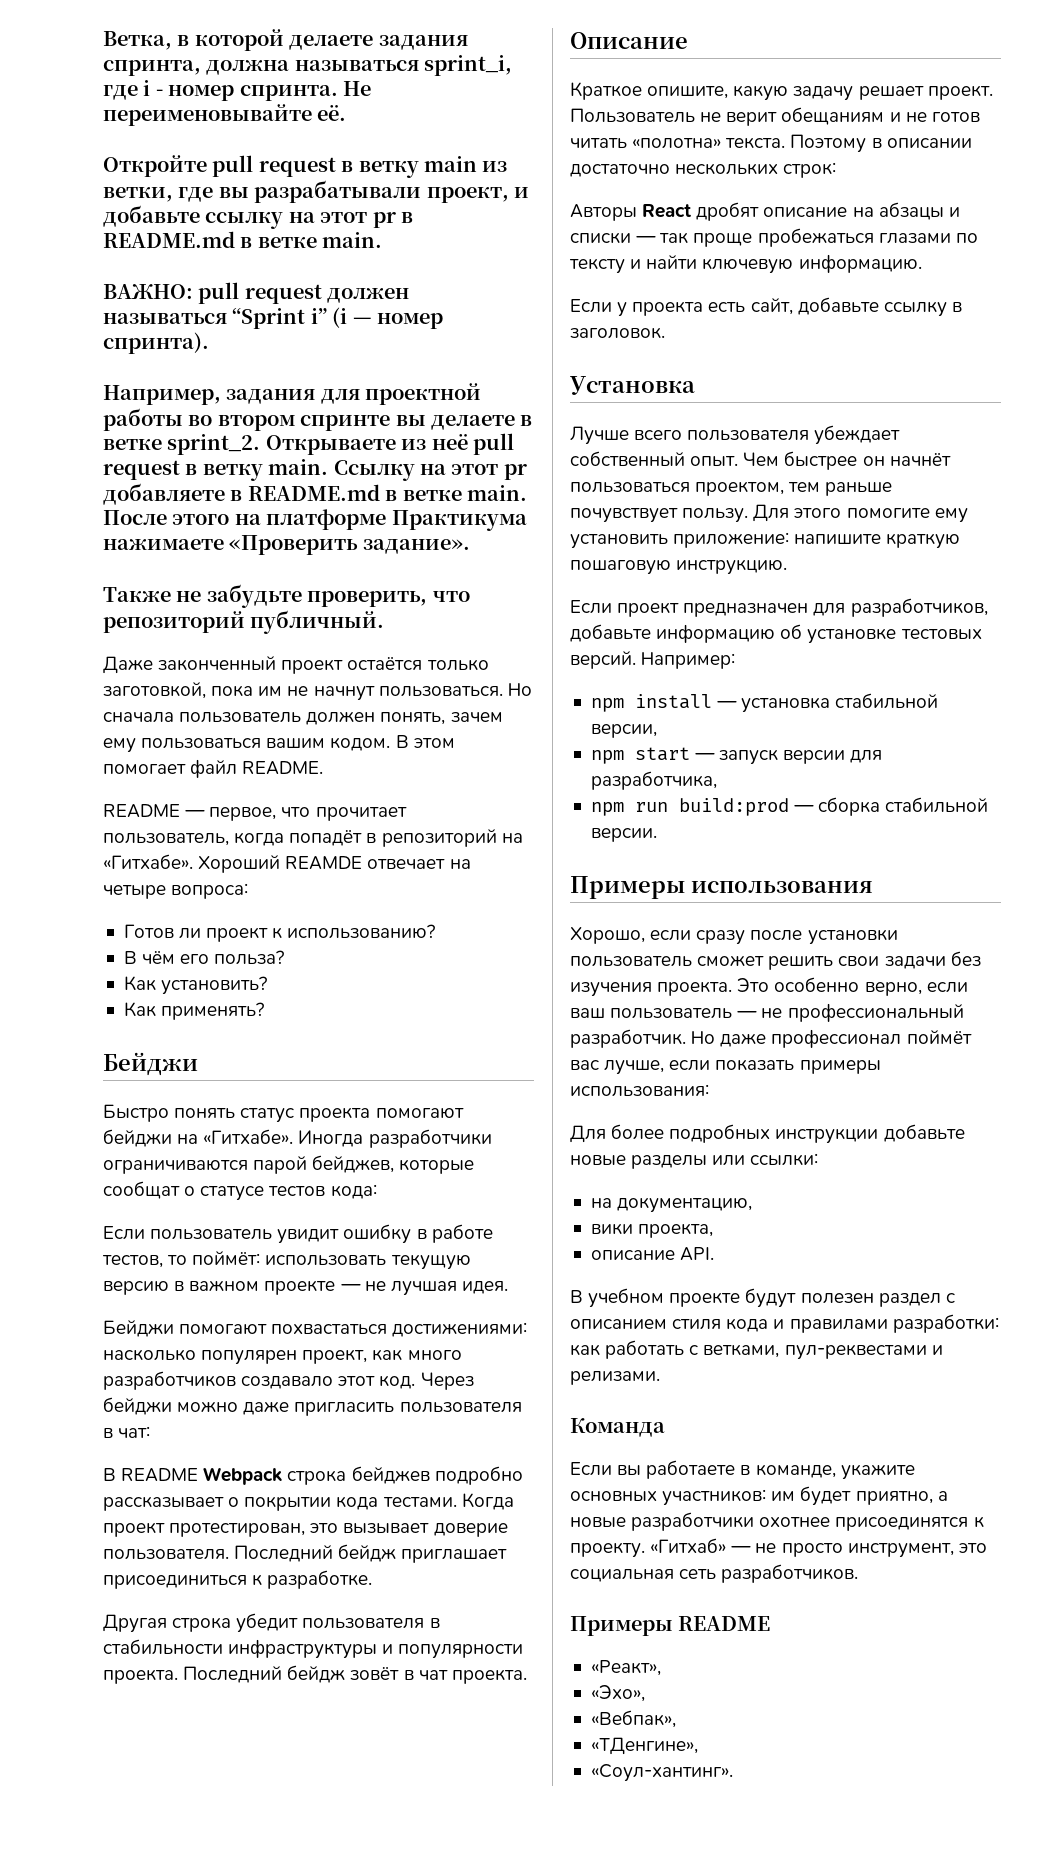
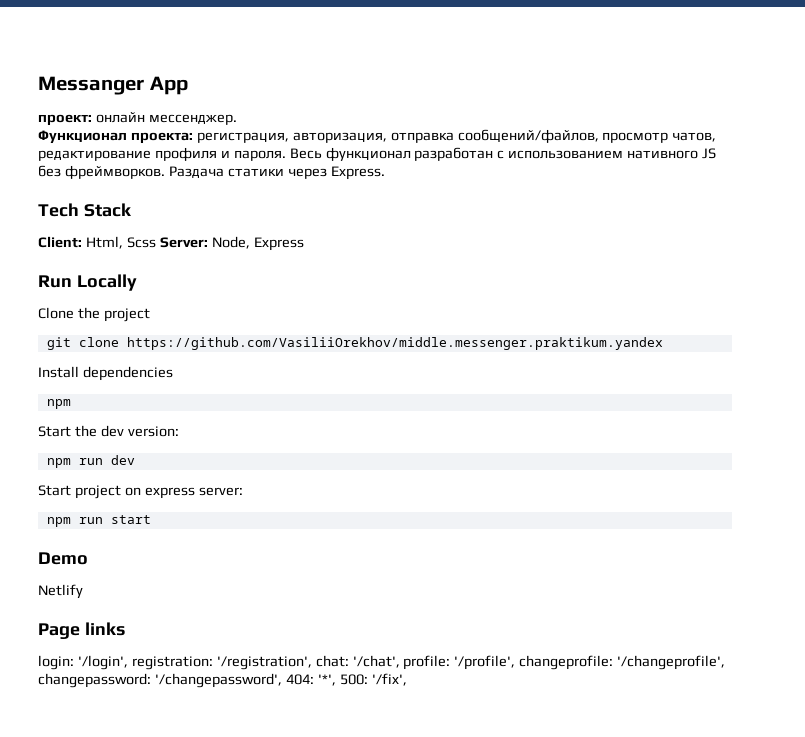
- Ветка, в которой делаете задания спринта, должна называться sprint_i, где i - номер спринта. Не переименовывайте её.
- Откройте pull request в ветку main из ветки, где вы разрабатывали проект, и добавьте ссылку на этот pr в README.md в ветке main.
- ВАЖНО: pull request должен называться “Sprint i” (i — номер спринта).
- Например, задания для проектной работы во втором спринте вы делаете в ветке sprint_2. Открываете из неё pull request в ветку main. Ссылку на этот pr добавляете в README.md в ветке main. После этого на платформе Практикума нажимаете «Проверить задание».
- Также не забудьте проверить, что репозиторий публичный.
- Даже законченный проект остаётся только заготовкой, пока им не начнут пользоваться. Но сначала пользователь должен понять, зачем ему пользоваться вашим кодом. В этом помогает файл README.
- README — первое, что прочитает пользователь, когда попадёт в репозиторий на «Гитхабе». Хороший REAMDE отвечает на четыре вопроса:
- Готов ли проект к использованию?
- В чём его польза?
- Как установить?
- Как применять?
- Бейджи
- Быстро понять статус проекта помогают бейджи на «Гитхабе». Иногда разработчики ограничиваются парой бейджев, которые сообщат о статусе тестов кода:
- Если пользователь увидит ошибку в работе тестов, то поймёт: использовать текущую версию в важном проекте — не лучшая идея.
- Бейджи помогают похвастаться достижениями: насколько популярен проект, как много разработчиков создавало этот код. Через бейджи можно даже пригласить пользователя в чат:
- В README Webpack строка бейджев подробно рассказывает о покрытии кода тестами. Когда проект протестирован, это вызывает доверие пользователя. Последний бейдж приглашает присоединиться к разработке.
- Другая строка убедит пользователя в стабильности инфраструктуры и популярности проекта. Последний бейдж зовёт в чат проекта.
- Описание
- Краткое опишите, какую задачу решает проект. Пользователь не верит обещаниям и не готов читать «полотна» текста. Поэтому в описании достаточно нескольких строк:
- Авторы React дробят описание на абзацы и списки — так проще пробежаться глазами по тексту и найти ключевую информацию.
- Если у проекта есть сайт, добавьте ссылку в заголовок.
- Установка
- Лучше всего пользователя убеждает собственный опыт. Чем быстрее он начнёт пользоваться проектом, тем раньше почувствует пользу. Для этого помогите ему установить приложение: напишите краткую пошаговую инструкцию.
- Если проект предназначен для разработчиков, добавьте информацию об установке тестовых версий. Например:
- npm install — установка стабильной версии,
- npm start — запуск версии для разработчика,
- npm run build:prod — сборка стабильной версии.
- Примеры использования
- Хорошо, если сразу после установки пользователь сможет решить свои задачи без изучения проекта. Это особенно верно, если ваш пользователь — не профессиональный разработчик. Но даже профессионал поймёт вас лучше, если показать примеры использования:
- Для более подробных инструкции добавьте новые разделы или ссылки:
- на документацию,
- вики проекта,
- описание API.
- В учебном проекте будут полезен раздел с описанием стиля кода и правилами разработки: как работать с ветками, пул-реквестами и релизами.
- Команда
- Если вы работаете в команде, укажите основных участников: им будет приятно, а новые разработчики охотнее присоединятся к проекту. «Гитхаб» — не просто инструмент, это социальная сеть разработчиков.
- Примеры README
- «Реакт»,
- «Эхо»,
- «Вебпак»,
- «ТДенгине»,
- «Соул-хантинг».
+ Messanger App
+ проект: онлайн мессенджер.
+ Функционал проекта: регистрация, авторизация, отправка сообщений/файлов, просмотр чатов, редактирование профиля и пароля. Весь функционал разработан с использованием нативного JS без фреймворков. Раздача статики через Express.
+ Tech Stack
+ Client: Html, Sсss Server: Node, Express
+ Run Locally
+ Clone the project
+ git clone https://github.com/VasiliiOrekhov/middle.messenger.praktikum.yandex
+ Install dependencies
+ npm
+ Start the dev version:
+ npm run dev
+ Start project on express server:
+ npm run start
+ Demo
+ Netlify
+ Page links
+ login: '/login', registration: '/registration', chat: '/chat', profile: '/profile', changeprofile: '/changeprofile', changepassword: '/changepassword', 404: '*', 500: '/fix',

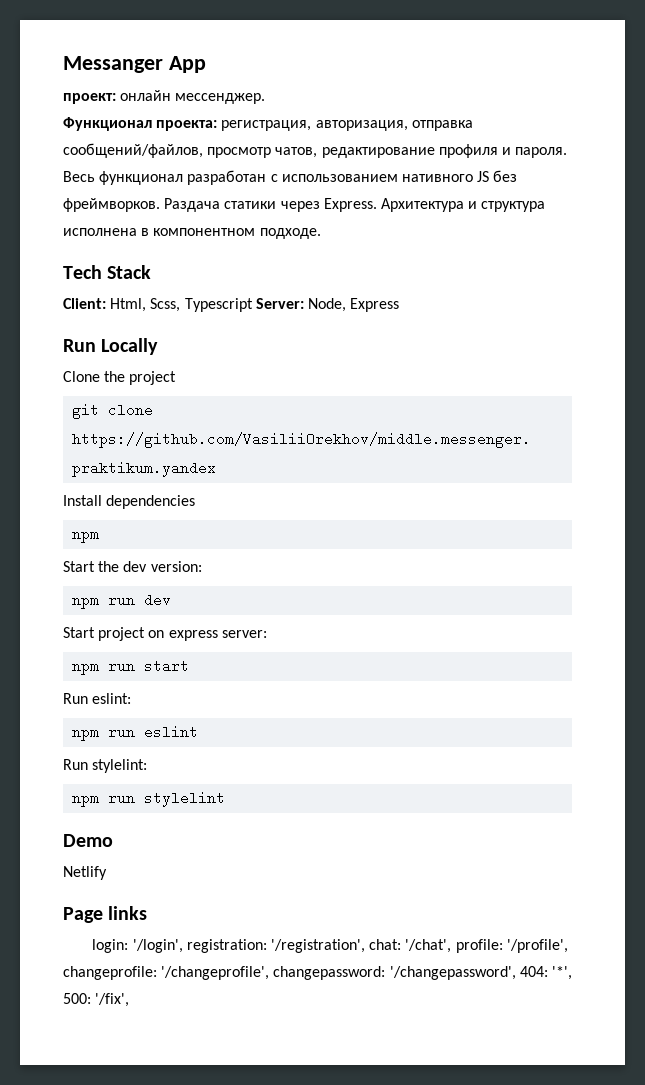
+ Архитектура и структура исполнена в компонентном подходе.
- Client: Html, Sсss Server: Node, Express
+ Client: Html, Sсss, Typescript Server: Node, Express
+ Run eslint:
+ npm run eslint
+ Run stylelint:
+ npm run stylelint

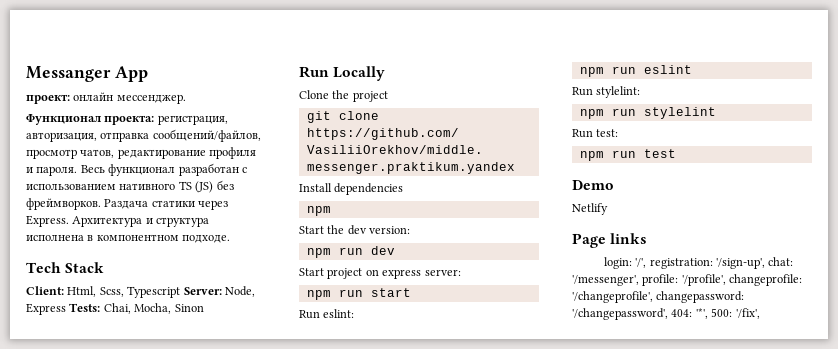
- Весь функционал разработан с использованием нативного JS без фреймворков.
+ Весь функционал разработан с использованием нативного TS (JS) без фреймворков.
- Client: Html, Sсss, Typescript Server: Node, Express
+ Client: Html, Sсss, Typescript Server: Node, Express Tests: Chai, Mocha, Sinon
+ Run test:
+ npm run test
- login: '/login', registration: '/registration', chat: '/chat', profile: '/profile', changeprofile: '/changeprofile', changepassword: '/changepassword', 404: '*', 500: '/fix',
+ login: '/', registration: '/sign-up', chat: '/messenger', profile: '/profile', changeprofile: '/changeprofile', changepassword: '/changepassword', 404: '*', 500: '/fix',

